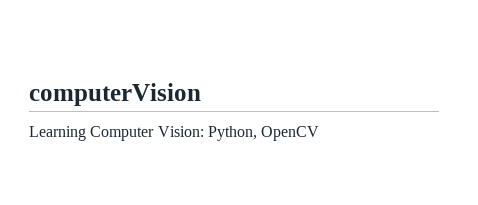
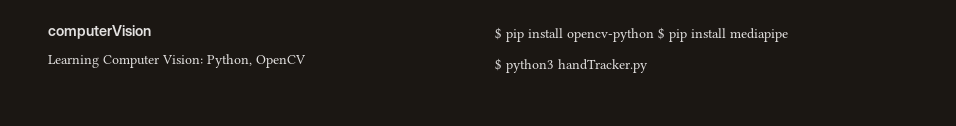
+ $ pip install opencv-python $ pip install mediapipe
+ $ python3 handTracker.py

